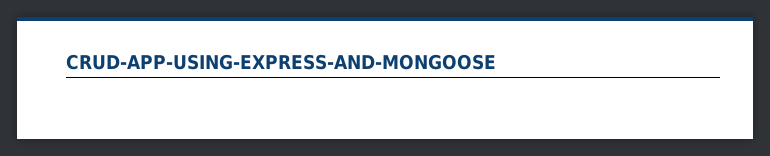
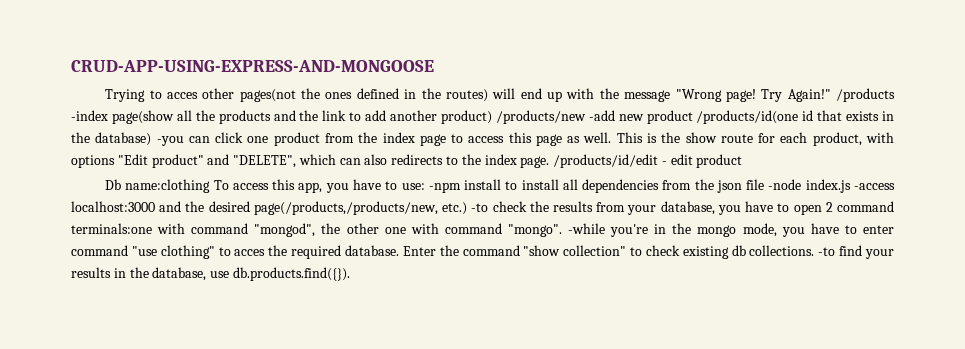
+ Trying to acces other pages(not the ones defined in the routes) will end up with the message "Wrong page! Try Again!" /products -index page(show all the products and the link to add another product) /products/new -add new product /products/id(one id that exists in the database) -you can click one product from the index page to access this page as well. This is the show route for each product, with options "Edit product" and "DELETE", which can also redirects to the index page. /products/id/edit - edit product
+ Db name:clothing To access this app, you have to use: -npm install to install all dependencies from the json file -node index.js -access localhost:3000 and the desired page(/products,/products/new, etc.) -to check the results from your database, you have to open 2 command terminals:one with command "mongod", the other one with command "mongo". -while you're in the mongo mode, you have to enter command "use clothing" to acces the required database. Enter the command "show collection" to check existing db collections. -to find your results in the database, use db.products.find({}).

